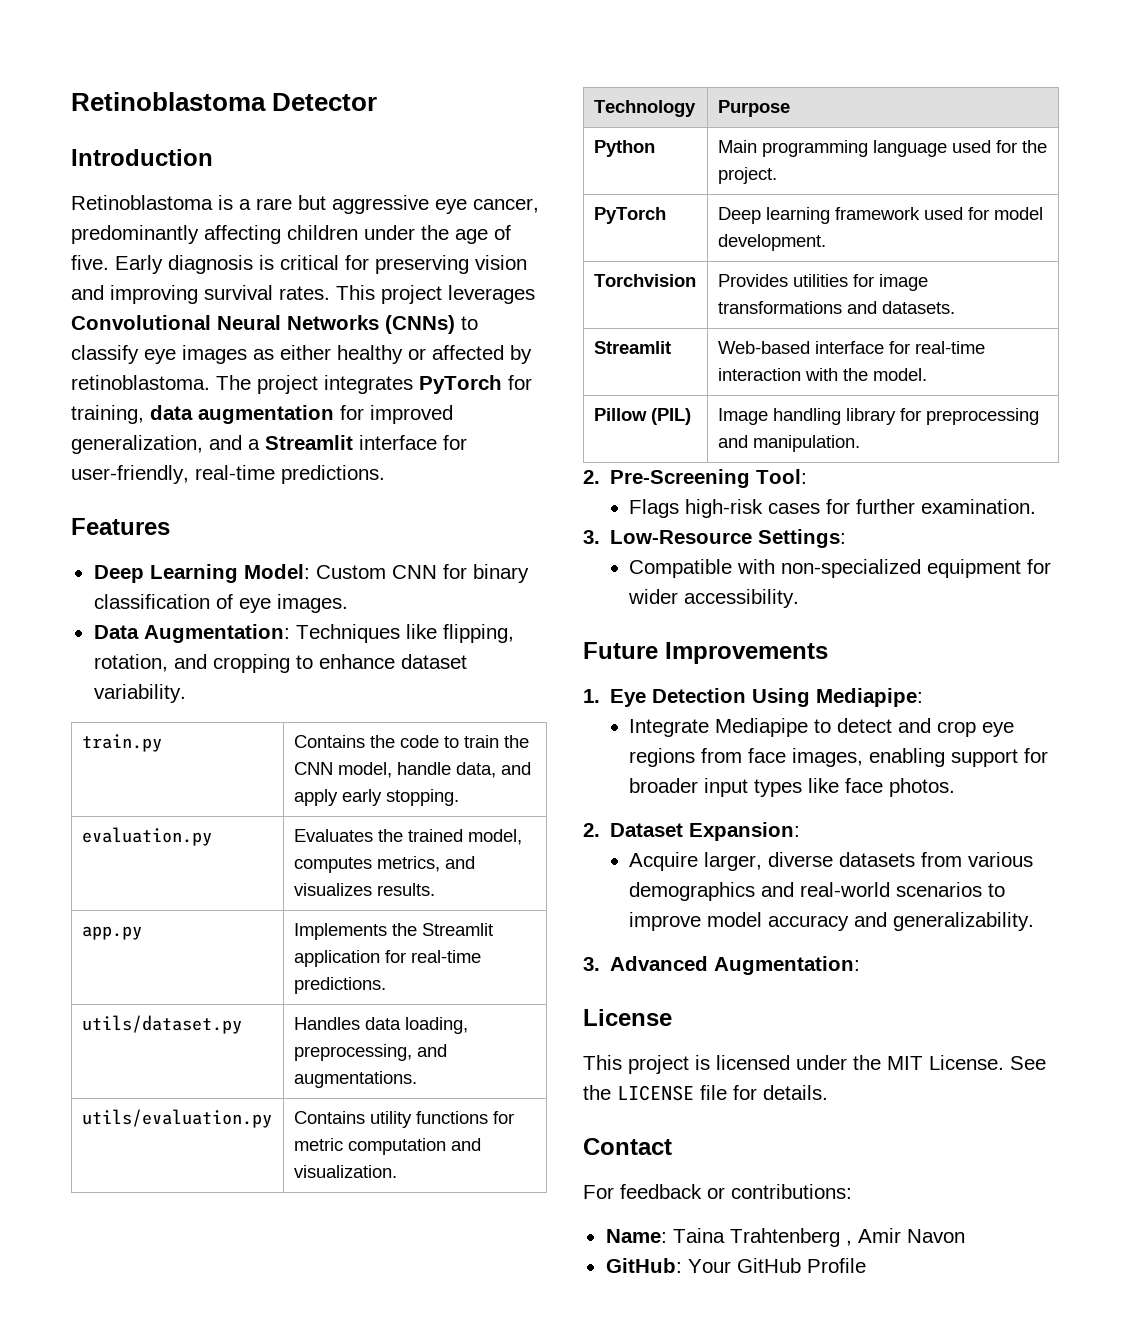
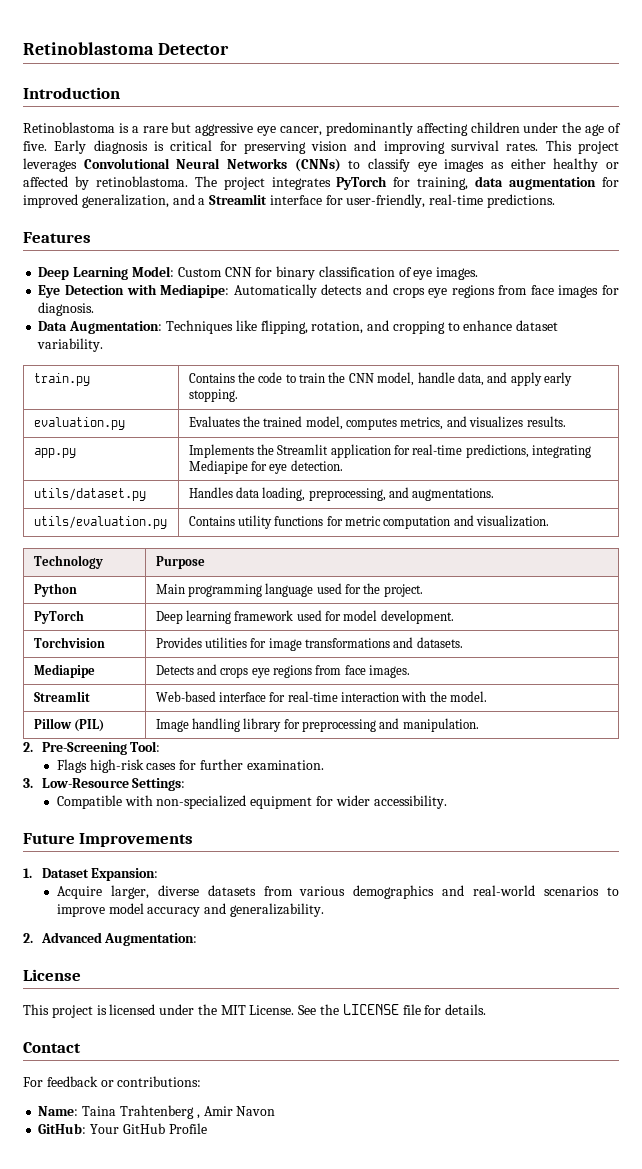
+ Eye Detection with Mediapipe: Automatically detects and crops eye regions from face images for diagnosis.
- app.py | Implements the Streamlit application for real-time predictions.
+ app.py | Implements the Streamlit application for real-time predictions, integrating Mediapipe for eye detection.
+ Mediapipe | Detects and crops eye regions from face images.
- 1. Eye Detection Using Mediapipe:
- Integrate Mediapipe to detect and crop eye regions from face images, enabling support for broader input types like face photos.
- 2. Dataset Expansion:
+ 1. Dataset Expansion:
- 3. Advanced Augmentation:
+ 2. Advanced Augmentation:

